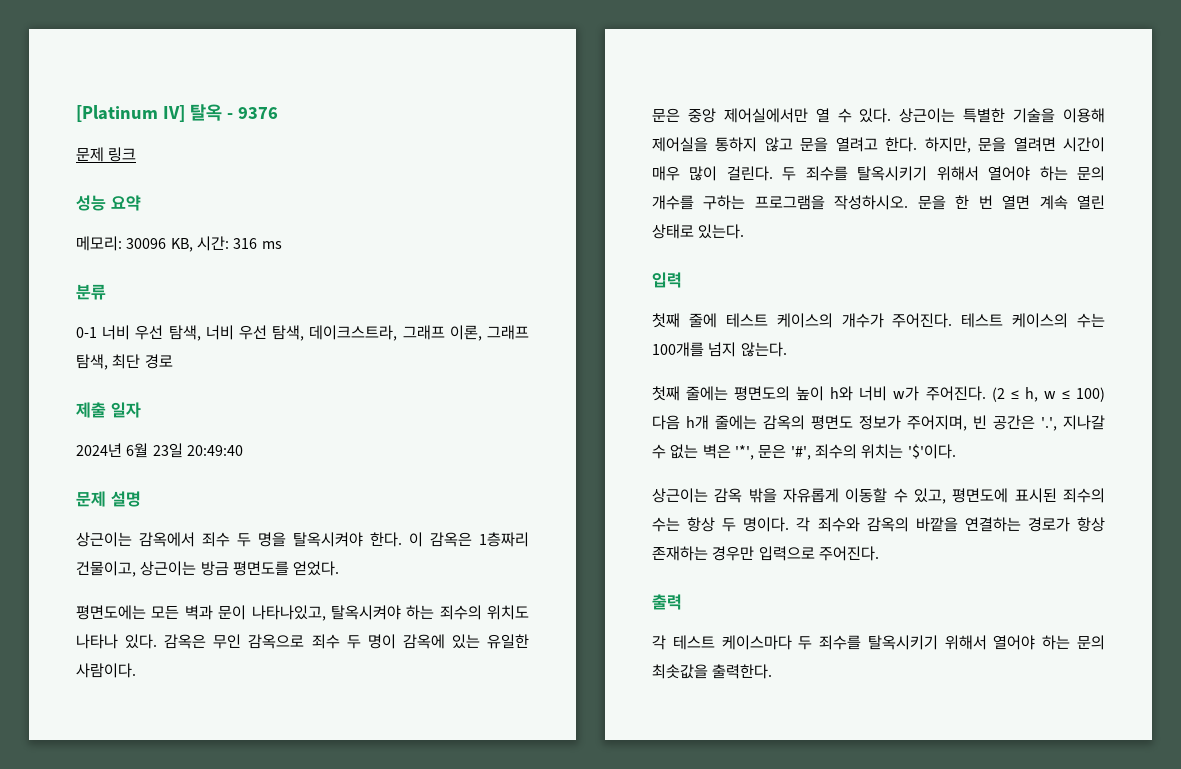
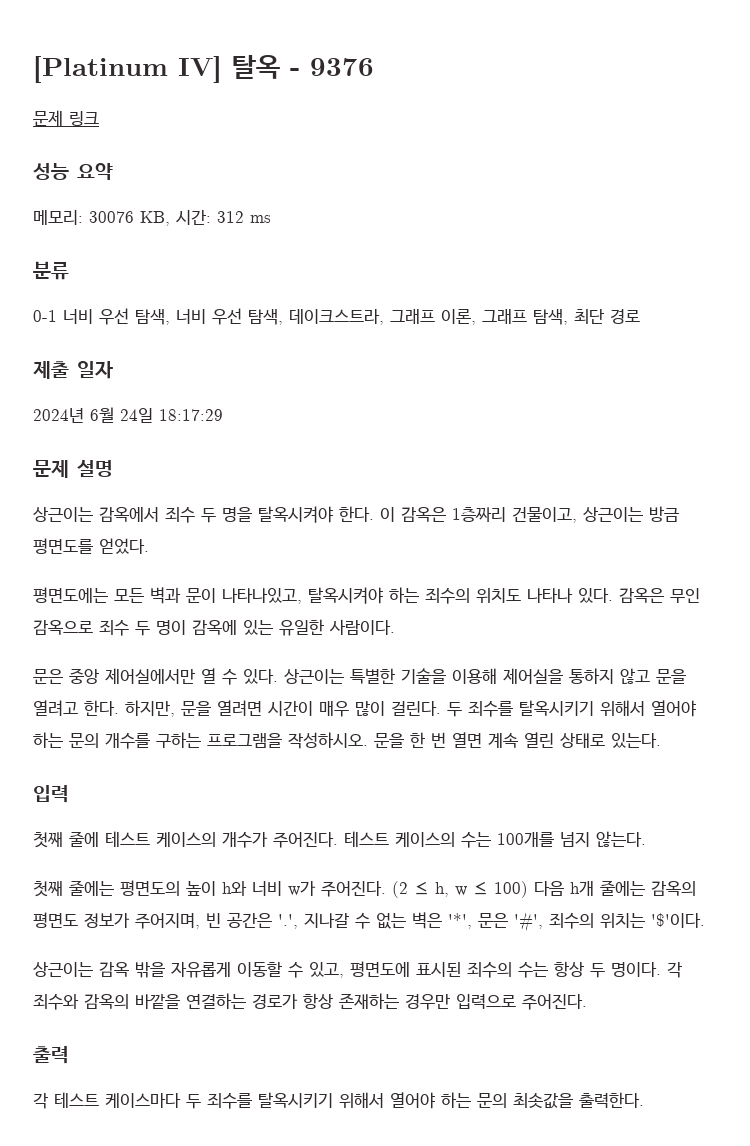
- 메모리: 30096 KB, 시간: 316 ms
+ 메모리: 30076 KB, 시간: 312 ms
- 2024년 6월 23일 20:49:40
+ 2024년 6월 24일 18:17:29

